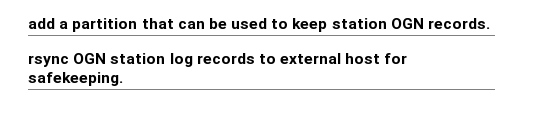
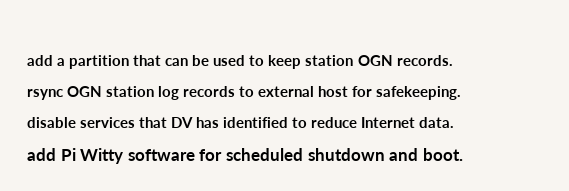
+ disable services that DV has identified to reduce Internet data.
+ add Pi Witty software for scheduled shutdown and boot.

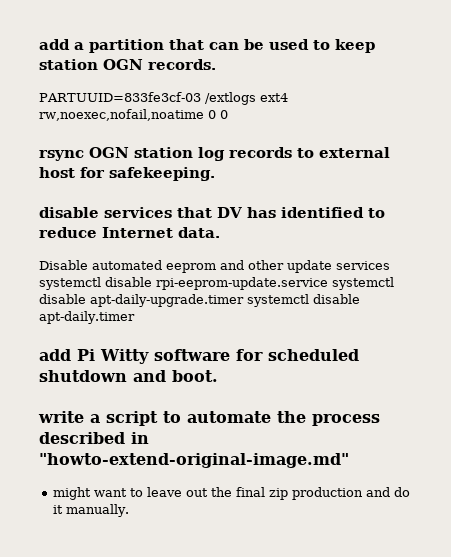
+ PARTUUID=833fe3cf-03 /extlogs ext4 rw,noexec,nofail,noatime 0 0
+ Disable automated eeprom and other update services systemctl disable rpi-eeprom-update.service systemctl disable apt-daily-upgrade.timer systemctl disable apt-daily.timer
+ write a script to automate the process described in "howto-extend-original-image.md"
+ might want to leave out the final zip production and do it manually.

